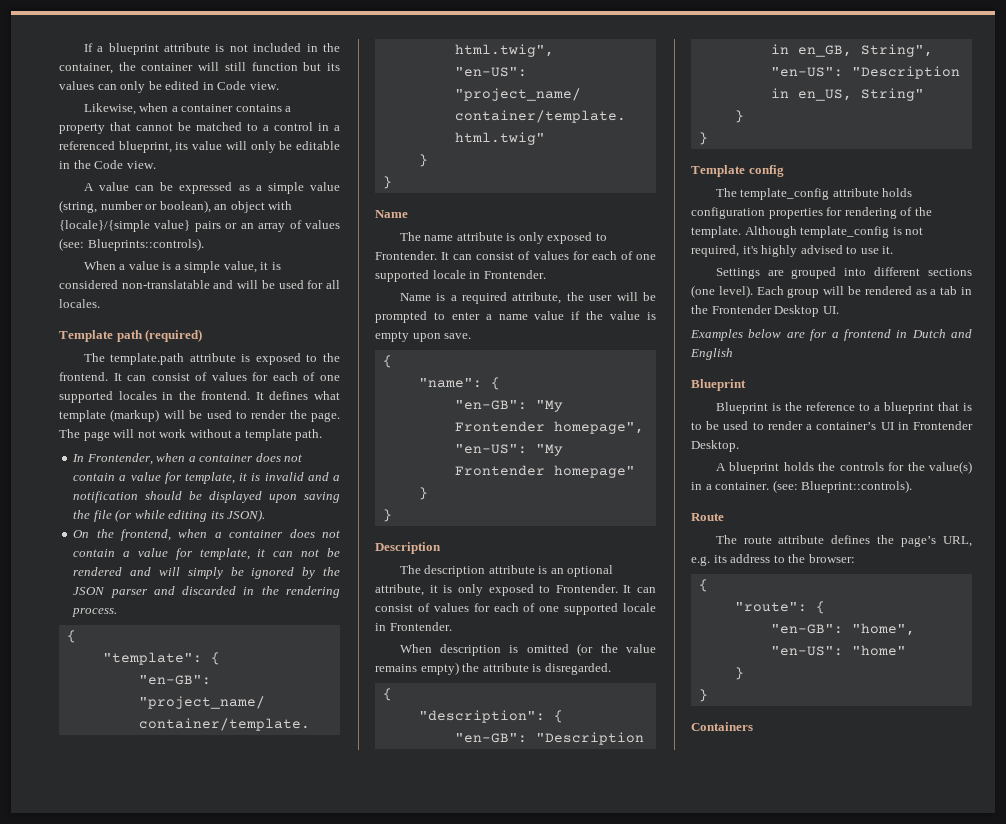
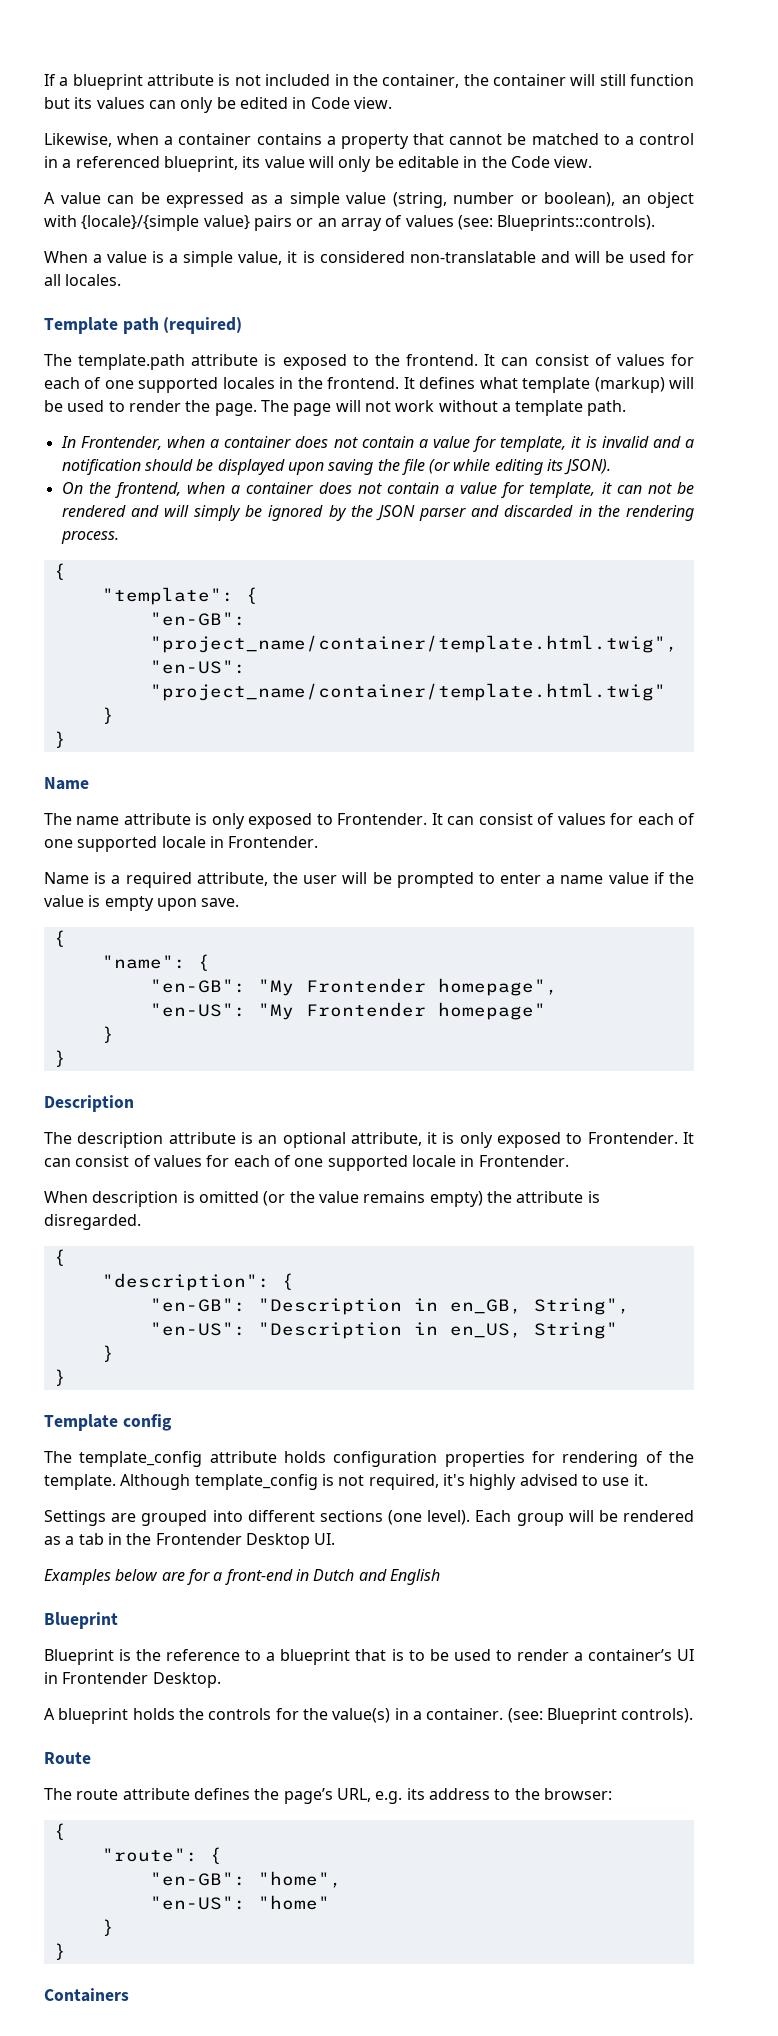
- Examples below are for a frontend in Dutch and English
+ Examples below are for a front-end in Dutch and English
- (see: Blueprint::controls).
+ (see: Blueprint controls).

